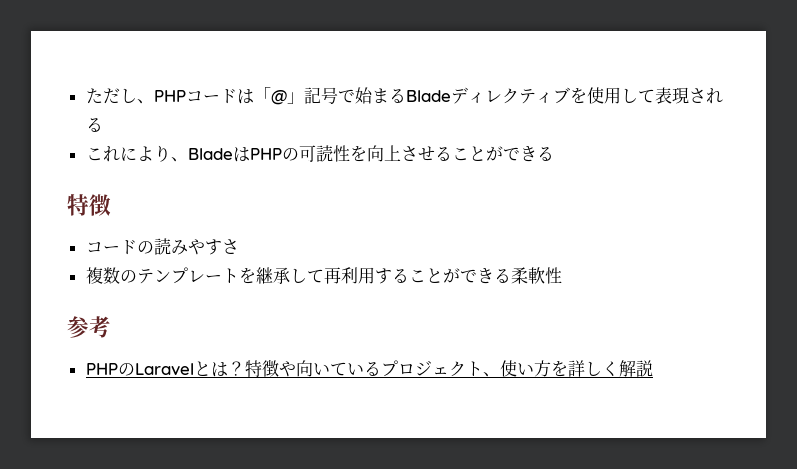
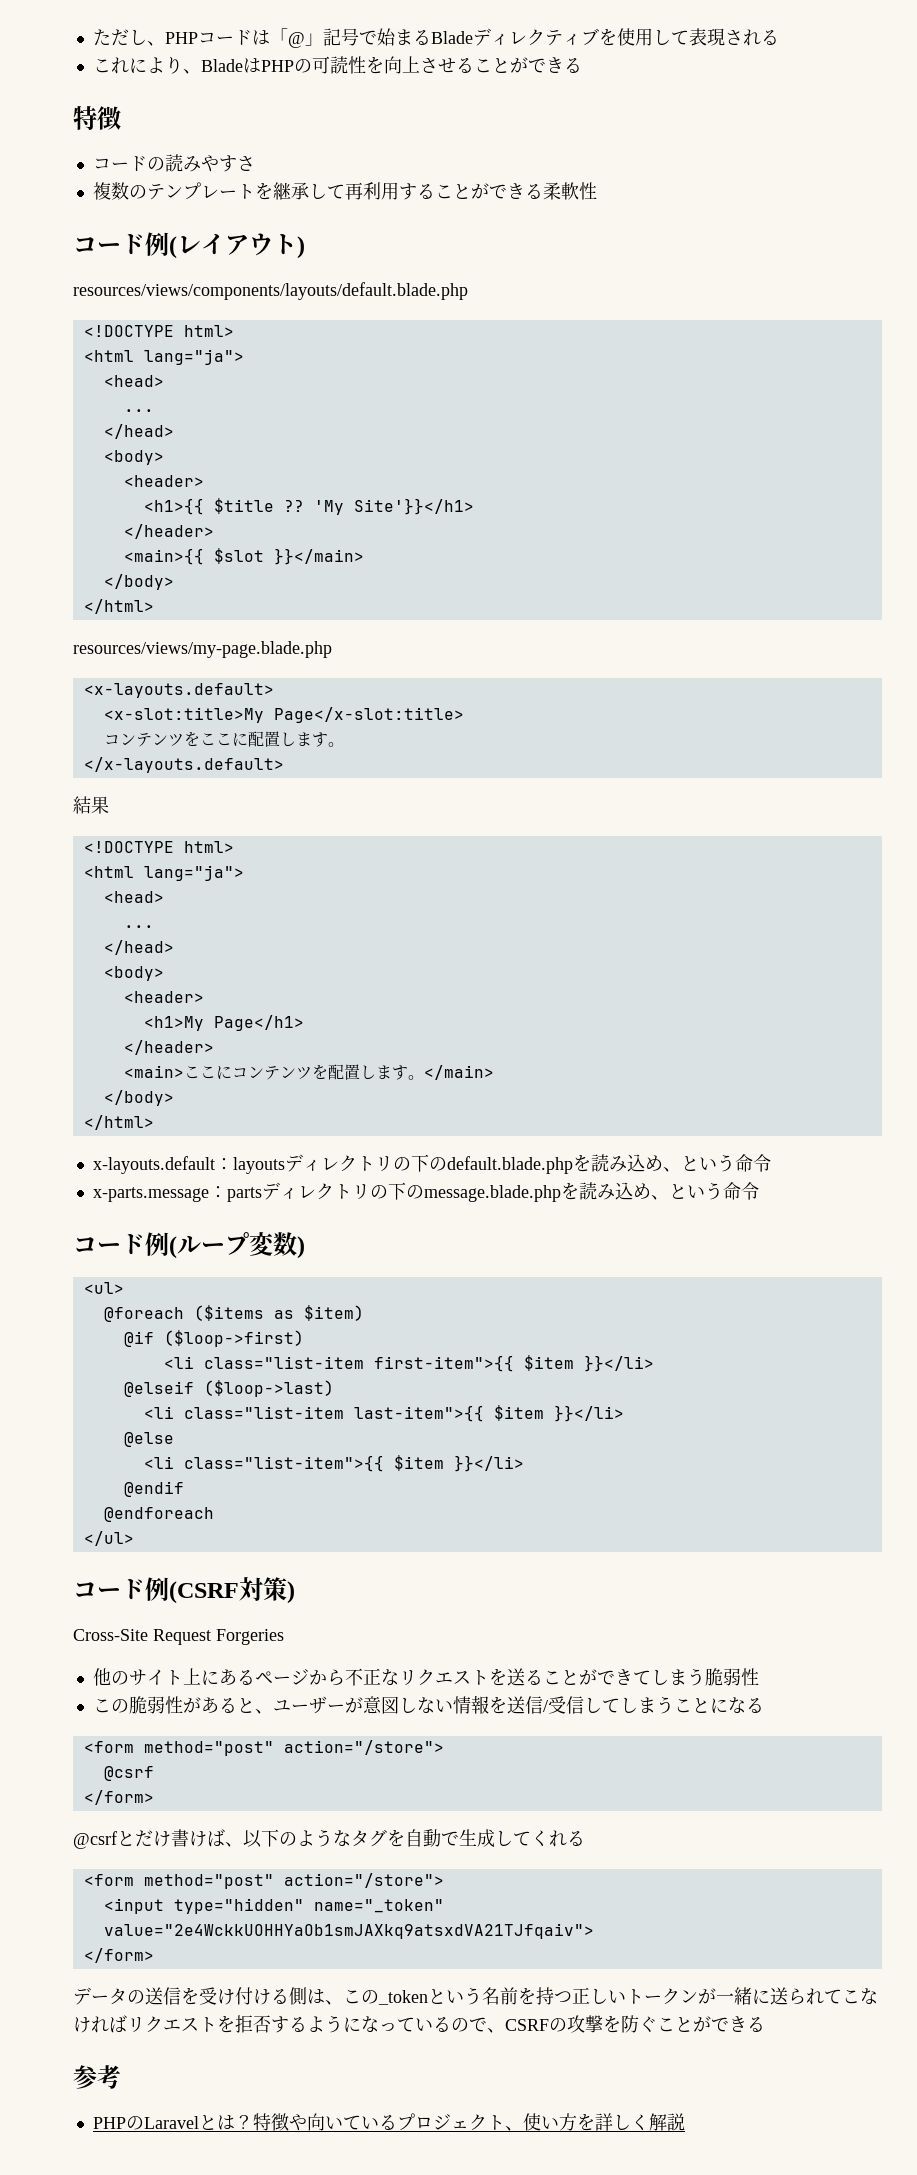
+ コード例(レイアウト)
+ resources/views/components/layouts/default.blade.php
+ <!DOCTYPE html>
+ <html lang="ja">
+ <head>
+ ...
+ </head>
+ <body>
+ <header>
+ <h1>{{ $title ?? 'My Site'}}</h1>
+ </header>
+ <main>{{ $slot }}</main>
+ </body>
+ </html>
+ resources/views/my-page.blade.php
+ <x-layouts.default>
+ <x-slot:title>My Page</x-slot:title>
+ コンテンツをここに配置します。
+ </x-layouts.default>
+ 結果
+ <!DOCTYPE html>
+ <html lang="ja">
+ <head>
+ ...
+ </head>
+ <body>
+ <header>
+ <h1>My Page</h1>
+ </header>
+ <main>ここにコンテンツを配置します。</main>
+ </body>
+ </html>
+ x-layouts.default：layoutsディレクトリの下のdefault.blade.phpを読み込め、という命令
+ x-parts.message：partsディレクトリの下のmessage.blade.phpを読み込め、という命令
+ コード例(ループ変数)
+ <ul>
+ @foreach ($items as $item)
+ @if ($loop->first)
+ <li class="list-item first-item">{{ $item }}</li>
+ @elseif ($loop->last)
+ <li class="list-item last-item">{{ $item }}</li>
+ @else
+ <li class="list-item">{{ $item }}</li>
+ @endif
+ @endforeach
+ </ul>
+ コード例(CSRF対策)
+ Cross-Site Request Forgeries
+ 他のサイト上にあるページから不正なリクエストを送ることができてしまう脆弱性
+ この脆弱性があると、ユーザーが意図しない情報を送信/受信してしまうことになる
+ <form method="post" action="/store">
+ @csrf
+ </form>
+ @csrfとだけ書けば、以下のようなタグを自動で生成してくれる
+ <form method="post" action="/store">
+ <input type="hidden" name="_token" value="2e4WckkUOHHYaOb1smJAXkq9atsxdVA21TJfqaiv">
+ </form>
+ データの送信を受け付ける側は、この_tokenという名前を持つ正しいトークンが一緒に送られてこなければリクエストを拒否するようになっているので、CSRFの攻撃を防ぐことができる

